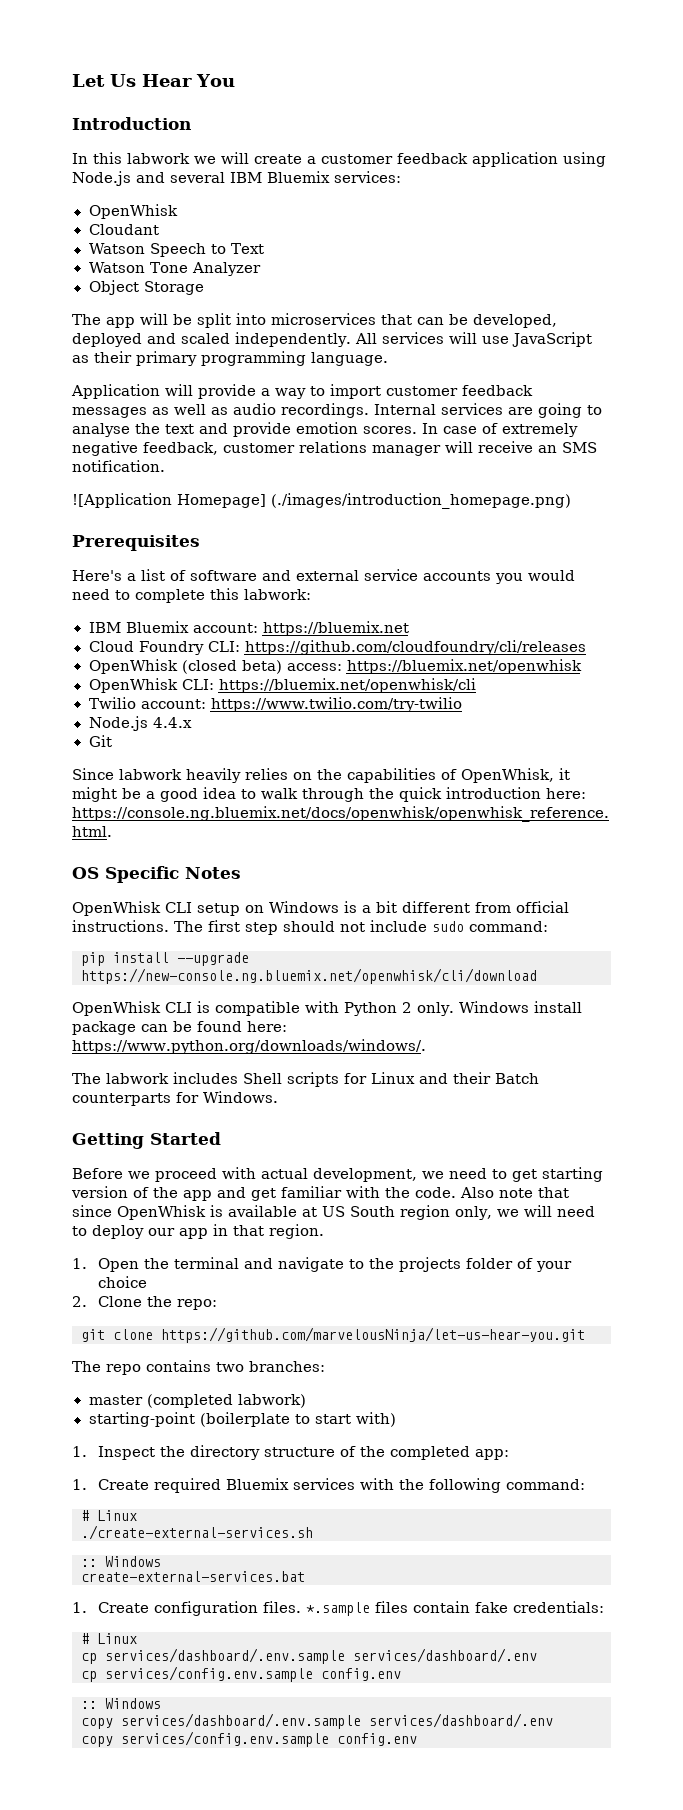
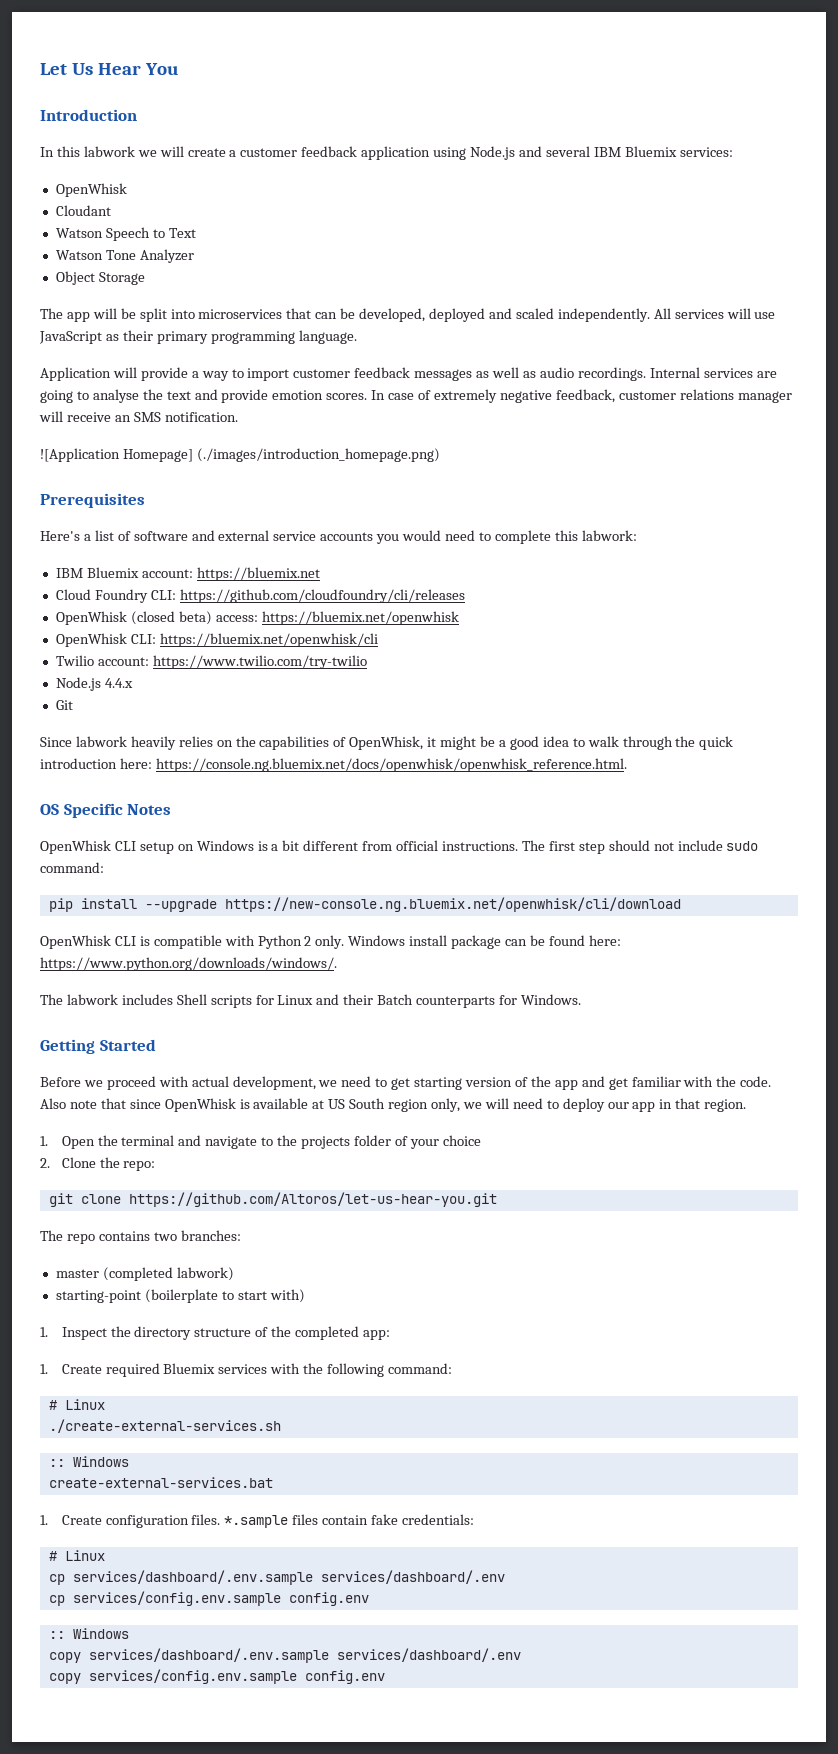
- git clone https://github.com/marvelousNinja/let-us-hear-you.git
+ git clone https://github.com/Altoros/let-us-hear-you.git

